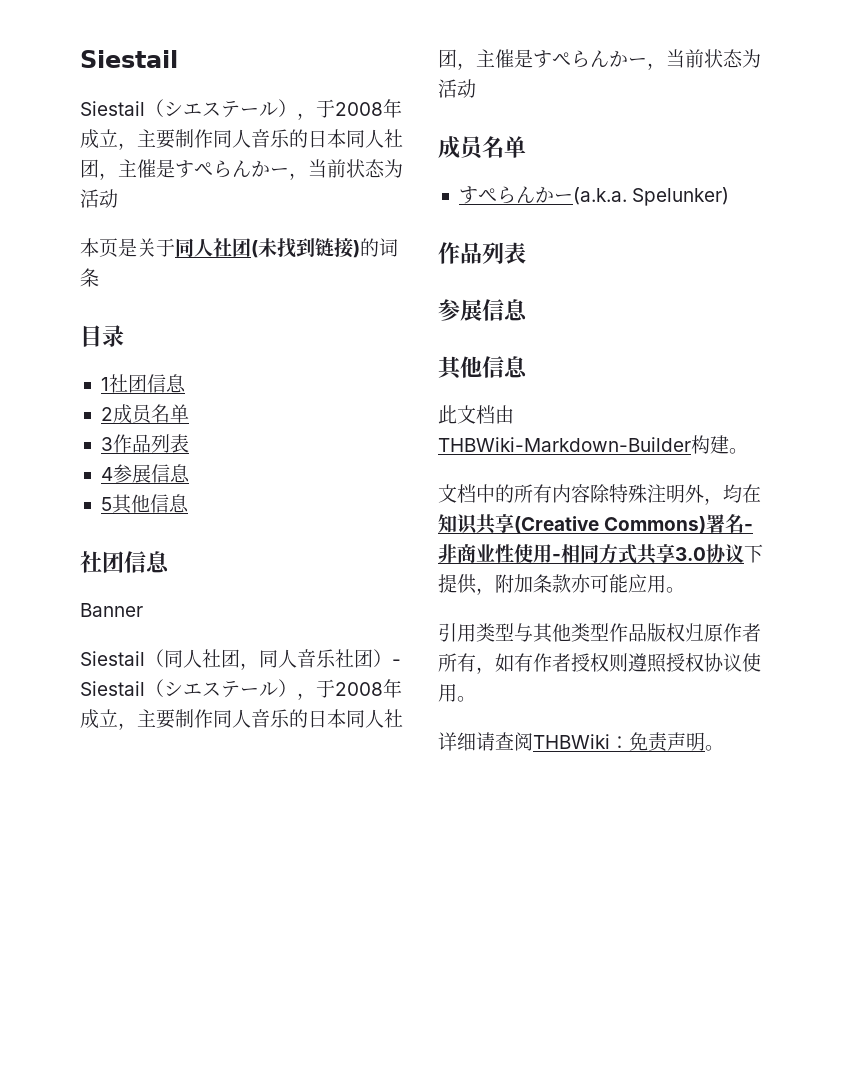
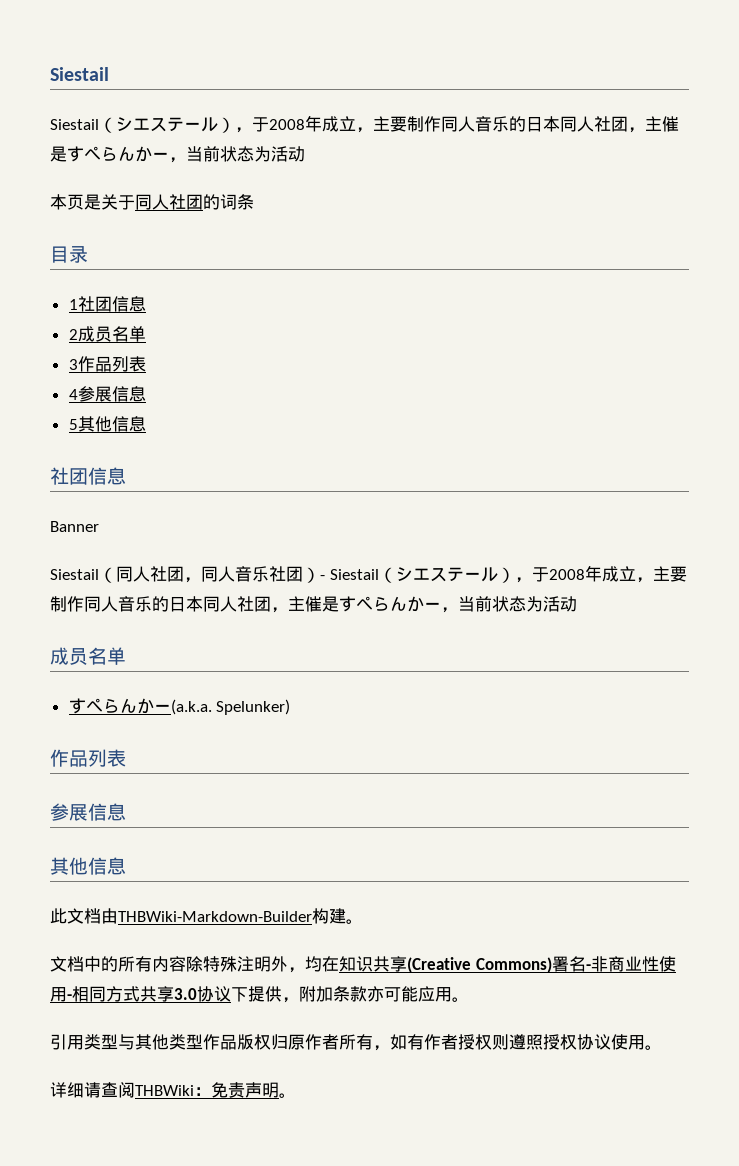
- 本页是关于同人社团(未找到链接)的词条
+ 本页是关于同人社团的词条

